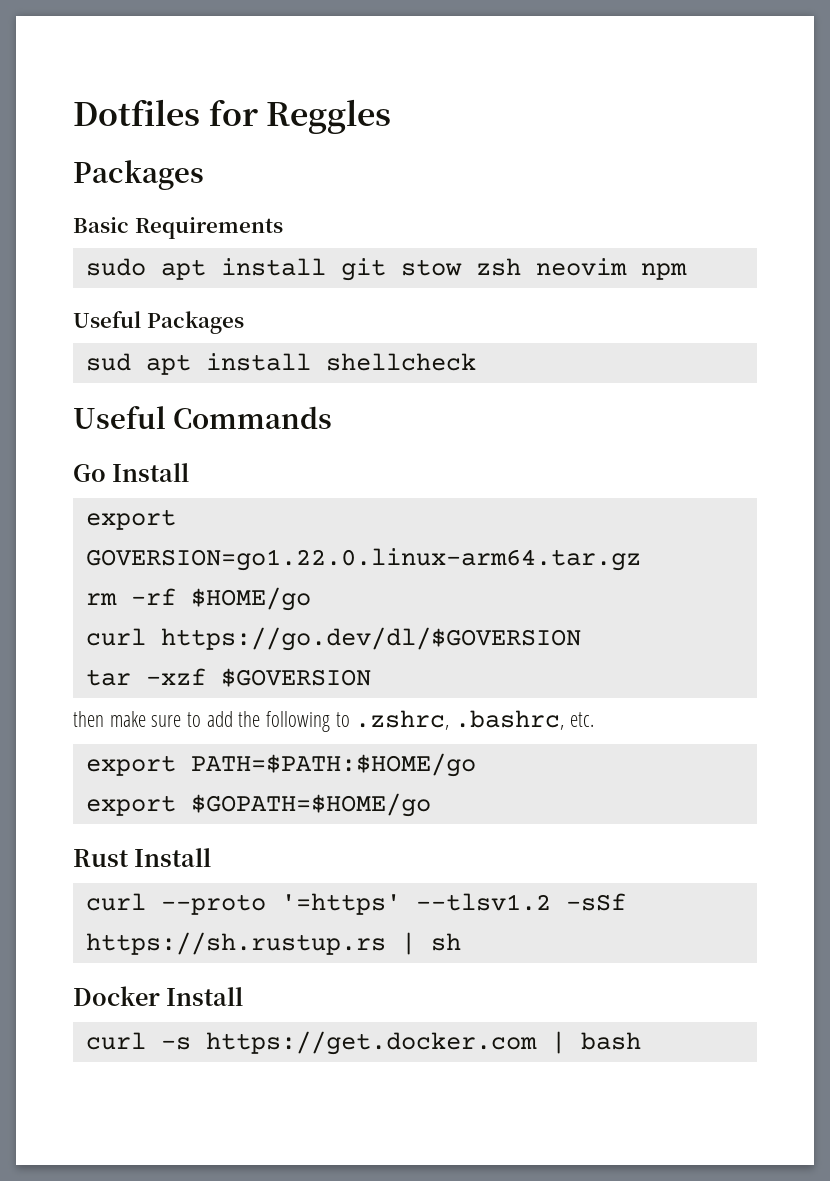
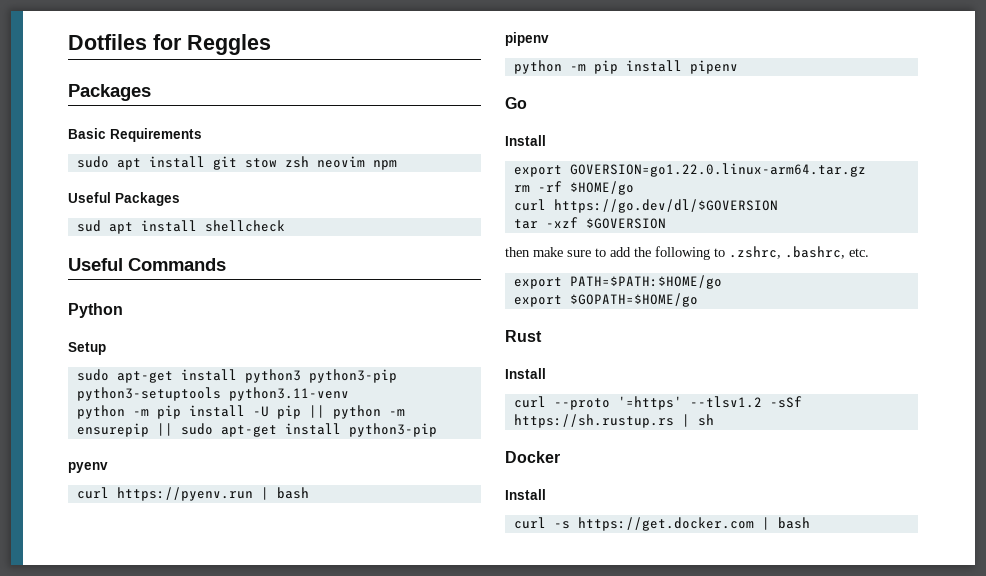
+ Python
+ Setup
+ sudo apt-get install python3 python3-pip python3-setuptools python3.11-venv
+ python -m pip install -U pip || python -m ensurepip || sudo apt-get install python3-pip
+ pyenv
+ curl https://pyenv.run | bash
+ pipenv
+ python -m pip install pipenv
- Go Install
+ Go
+ Install
- Rust Install
+ Rust
+ Install
- Docker Install
+ Docker
+ Install

